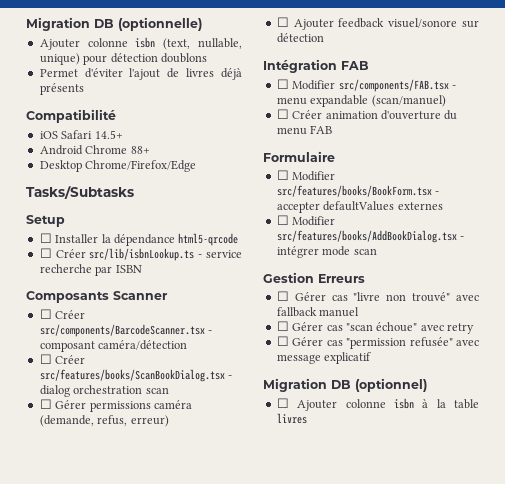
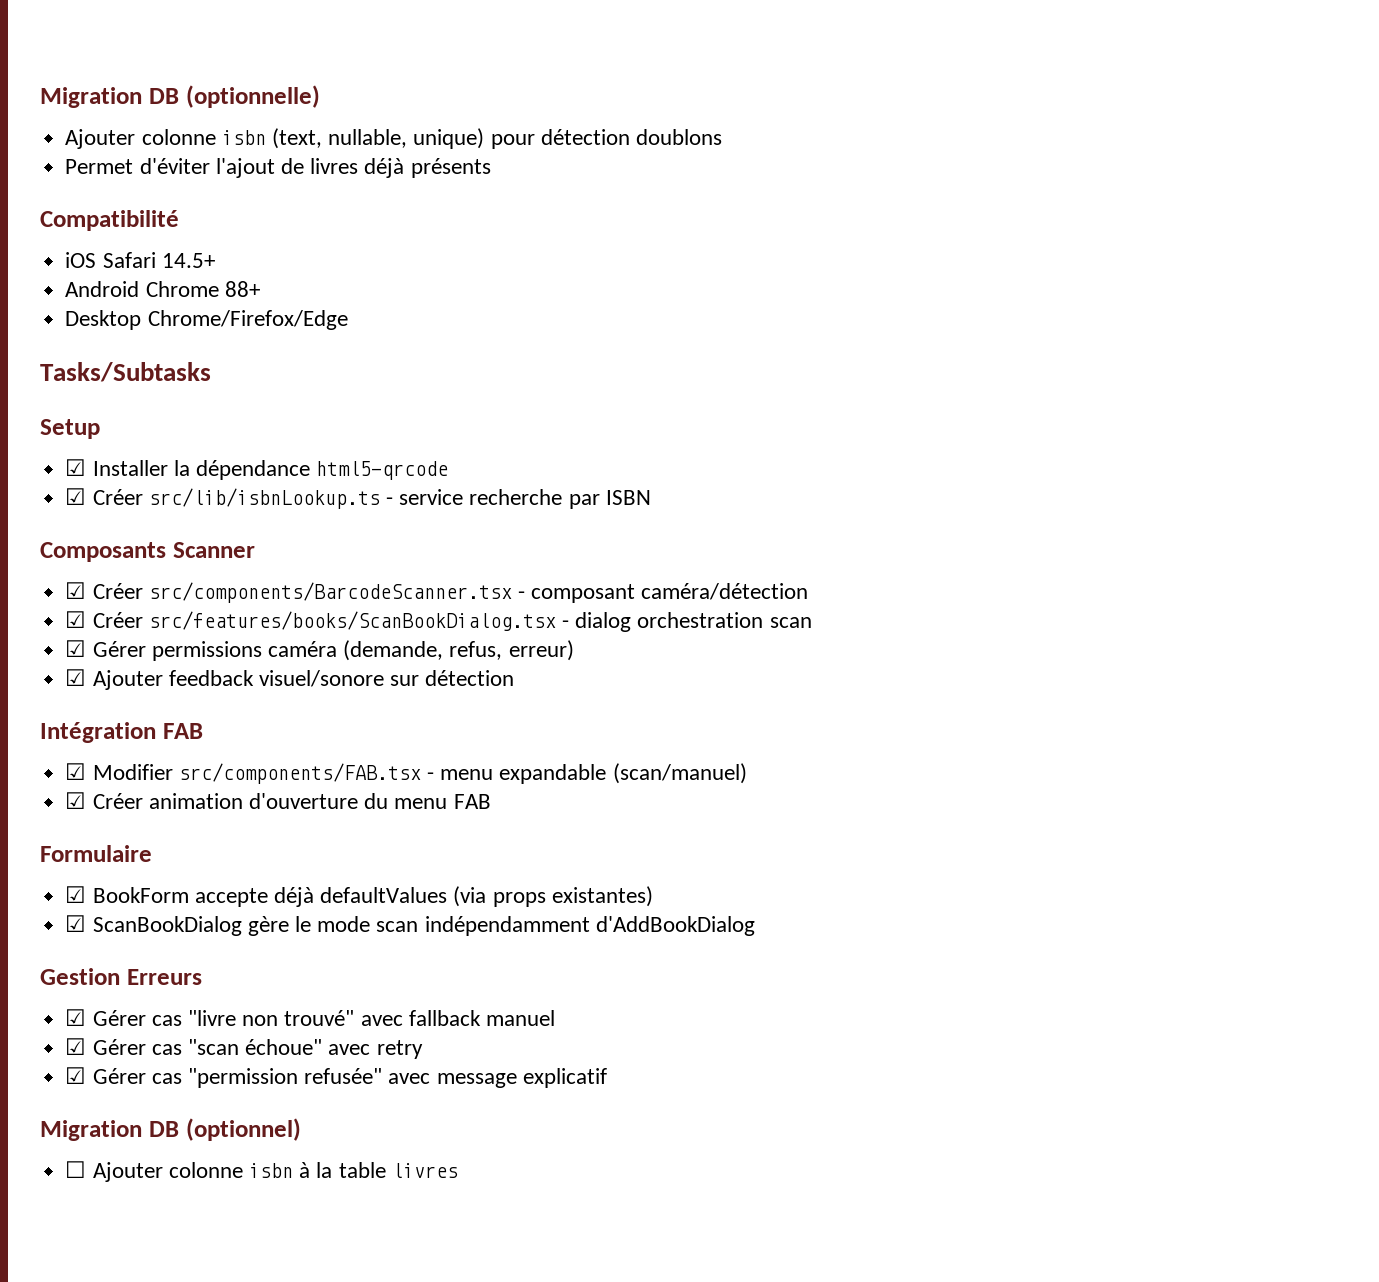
- ☐ Installer la dépendance html5-qrcode
+ ☑ Installer la dépendance html5-qrcode
- ☐ Créer src/lib/isbnLookup.ts - service recherche par ISBN
+ ☑ Créer src/lib/isbnLookup.ts - service recherche par ISBN
- ☐ Créer src/components/BarcodeScanner.tsx - composant caméra/détection
+ ☑ Créer src/components/BarcodeScanner.tsx - composant caméra/détection
- ☐ Créer src/features/books/ScanBookDialog.tsx - dialog orchestration scan
+ ☑ Créer src/features/books/ScanBookDialog.tsx - dialog orchestration scan
- ☐ Gérer permissions caméra (demande, refus, erreur)
+ ☑ Gérer permissions caméra (demande, refus, erreur)
- ☐ Ajouter feedback visuel/sonore sur détection
+ ☑ Ajouter feedback visuel/sonore sur détection
- ☐ Modifier src/components/FAB.tsx - menu expandable (scan/manuel)
+ ☑ Modifier src/components/FAB.tsx - menu expandable (scan/manuel)
- ☐ Créer animation d'ouverture du menu FAB
+ ☑ Créer animation d'ouverture du menu FAB
- ☐ Modifier src/features/books/BookForm.tsx - accepter defaultValues externes
- ☐ Modifier src/features/books/AddBookDialog.tsx - intégrer mode scan
+ ☑ BookForm accepte déjà defaultValues (via props existantes)
+ ☑ ScanBookDialog gère le mode scan indépendamment d'AddBookDialog
- ☐ Gérer cas "livre non trouvé" avec fallback manuel
+ ☑ Gérer cas "livre non trouvé" avec fallback manuel
- ☐ Gérer cas "scan échoue" avec retry
+ ☑ Gérer cas "scan échoue" avec retry
- ☐ Gérer cas "permission refusée" avec message explicatif
+ ☑ Gérer cas "permission refusée" avec message explicatif

